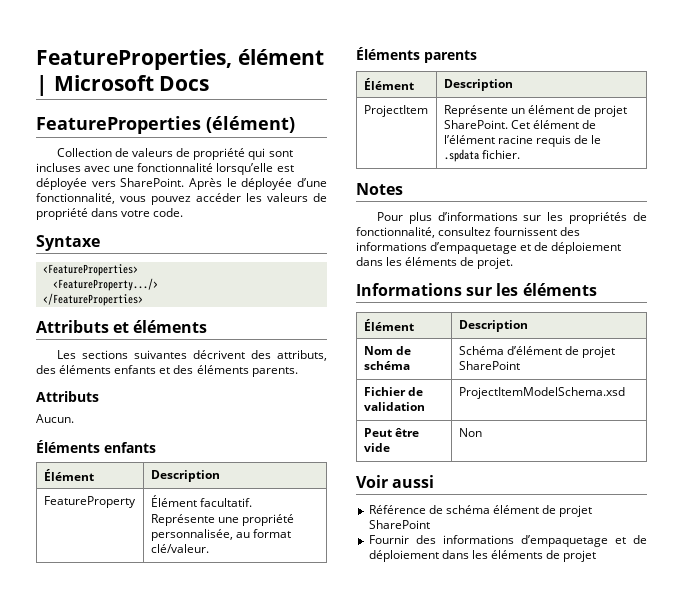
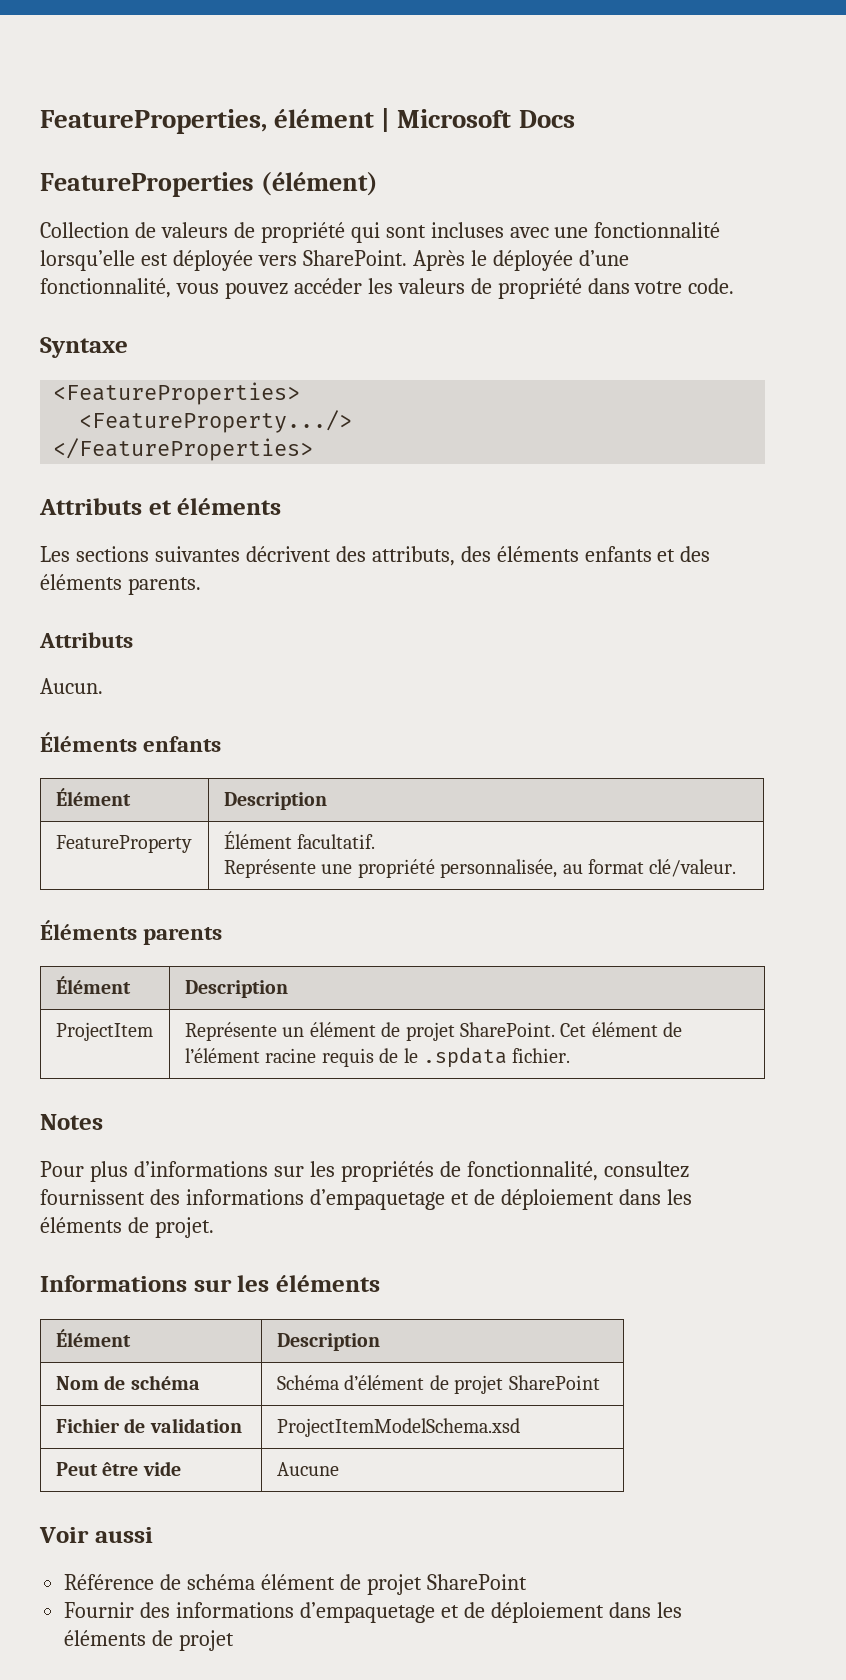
- Peut être vide | Non
+ Peut être vide | Aucune

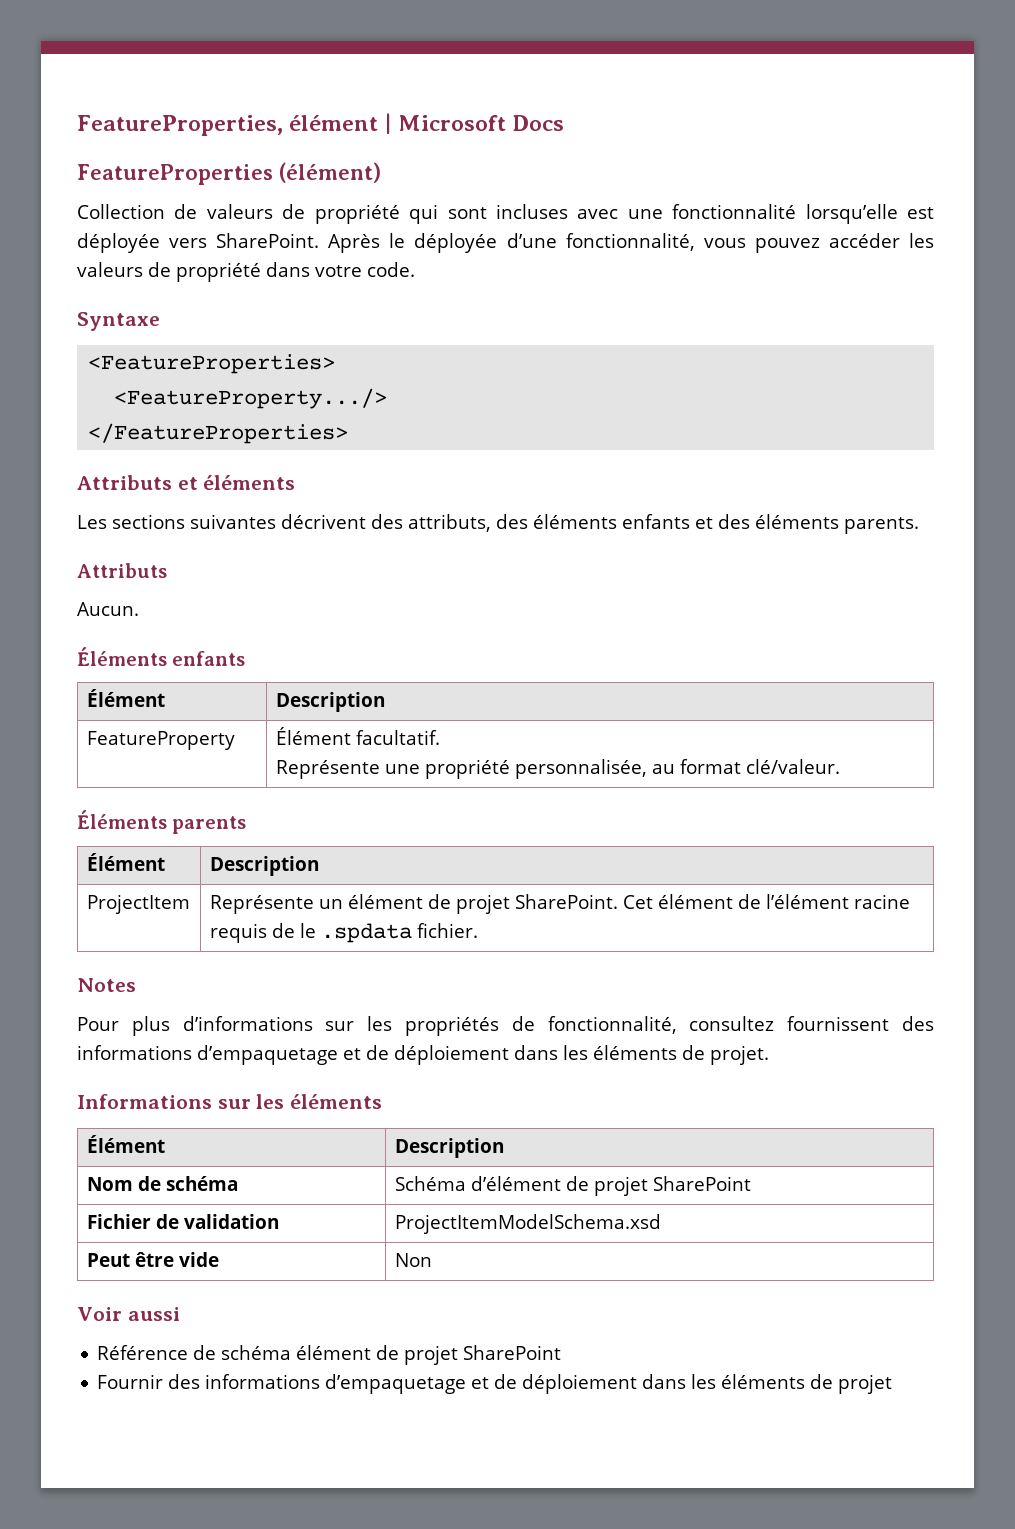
- Peut être vide | Aucune
+ Peut être vide | Non

